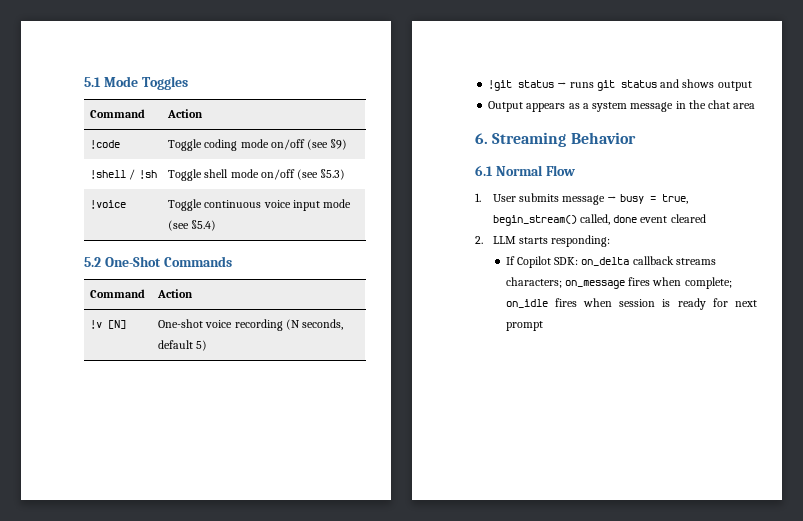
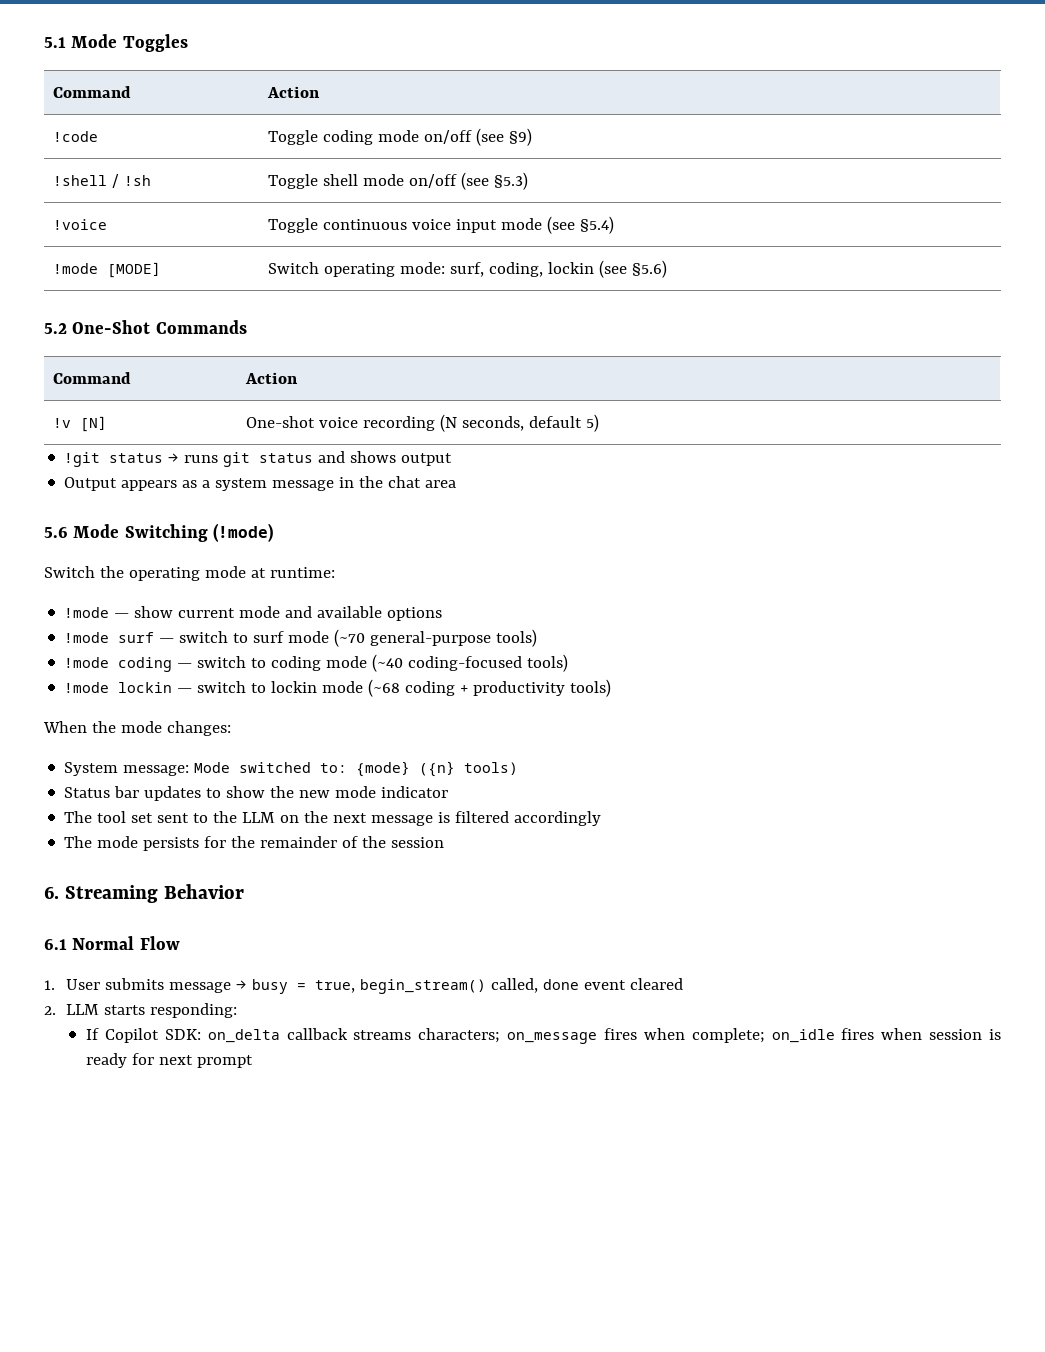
+ !mode [MODE] | Switch operating mode: surf, coding, lockin (see §5.6)
+ 5.6 Mode Switching (!mode)
+ Switch the operating mode at runtime:
+ !mode — show current mode and available options
+ !mode surf — switch to surf mode (~70 general-purpose tools)
+ !mode coding — switch to coding mode (~40 coding-focused tools)
+ !mode lockin — switch to lockin mode (~68 coding + productivity tools)
+ When the mode changes:
+ System message: Mode switched to: {mode} ({n} tools)
+ Status bar updates to show the new mode indicator
+ The tool set sent to the LLM on the next message is filtered accordingly
+ The mode persists for the remainder of the session

